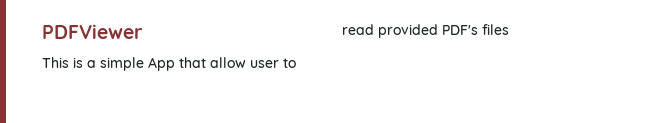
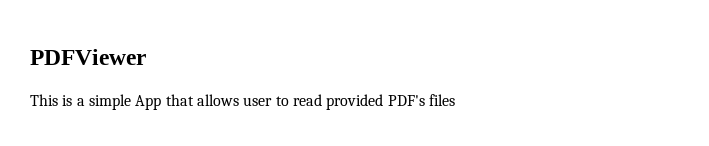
- This is a simple App that allow user to read provided PDF's files
+ This is a simple App that allows user to read provided PDF's files

